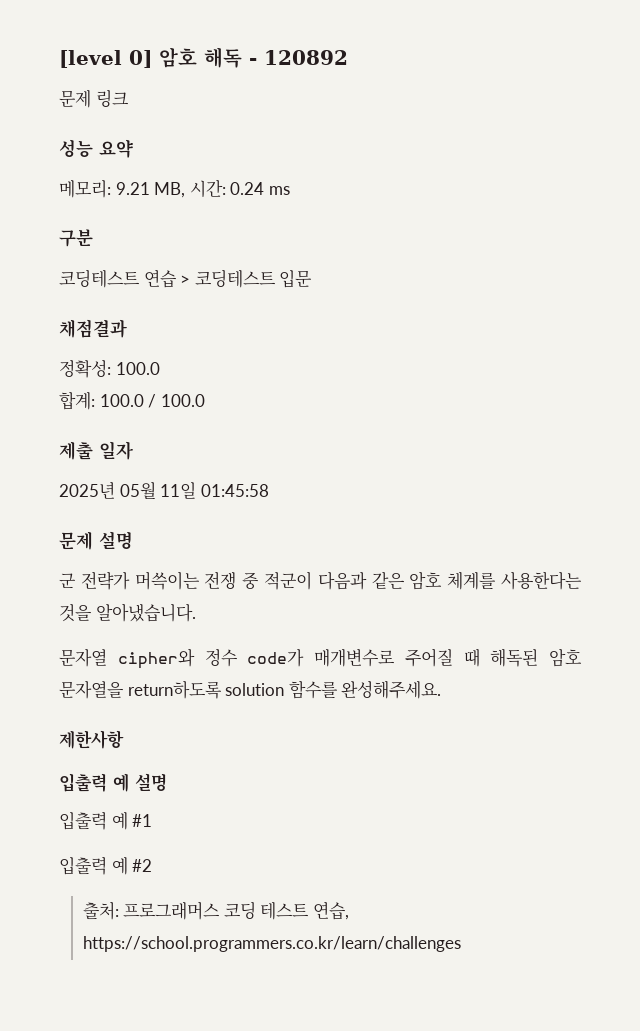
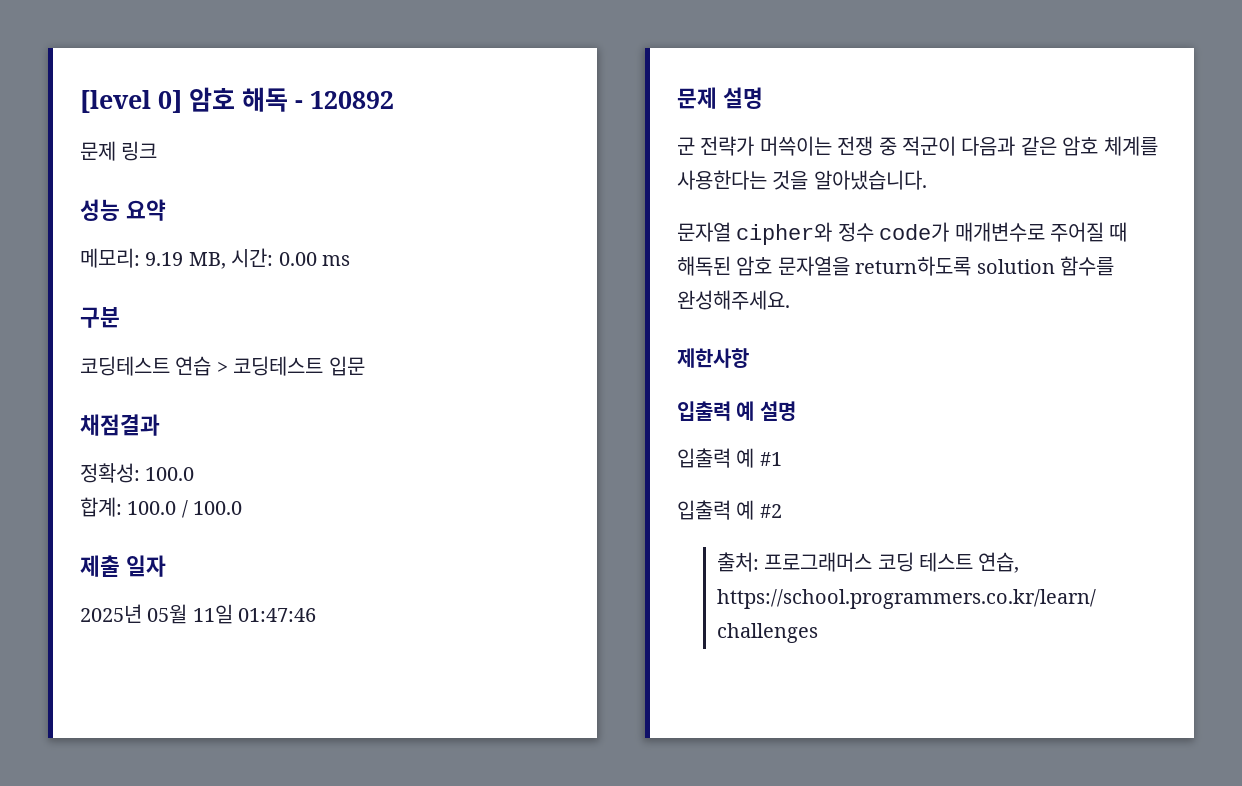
- 메모리: 9.21 MB, 시간: 0.24 ms
+ 메모리: 9.19 MB, 시간: 0.00 ms
- 2025년 05월 11일 01:45:58
+ 2025년 05월 11일 01:47:46

